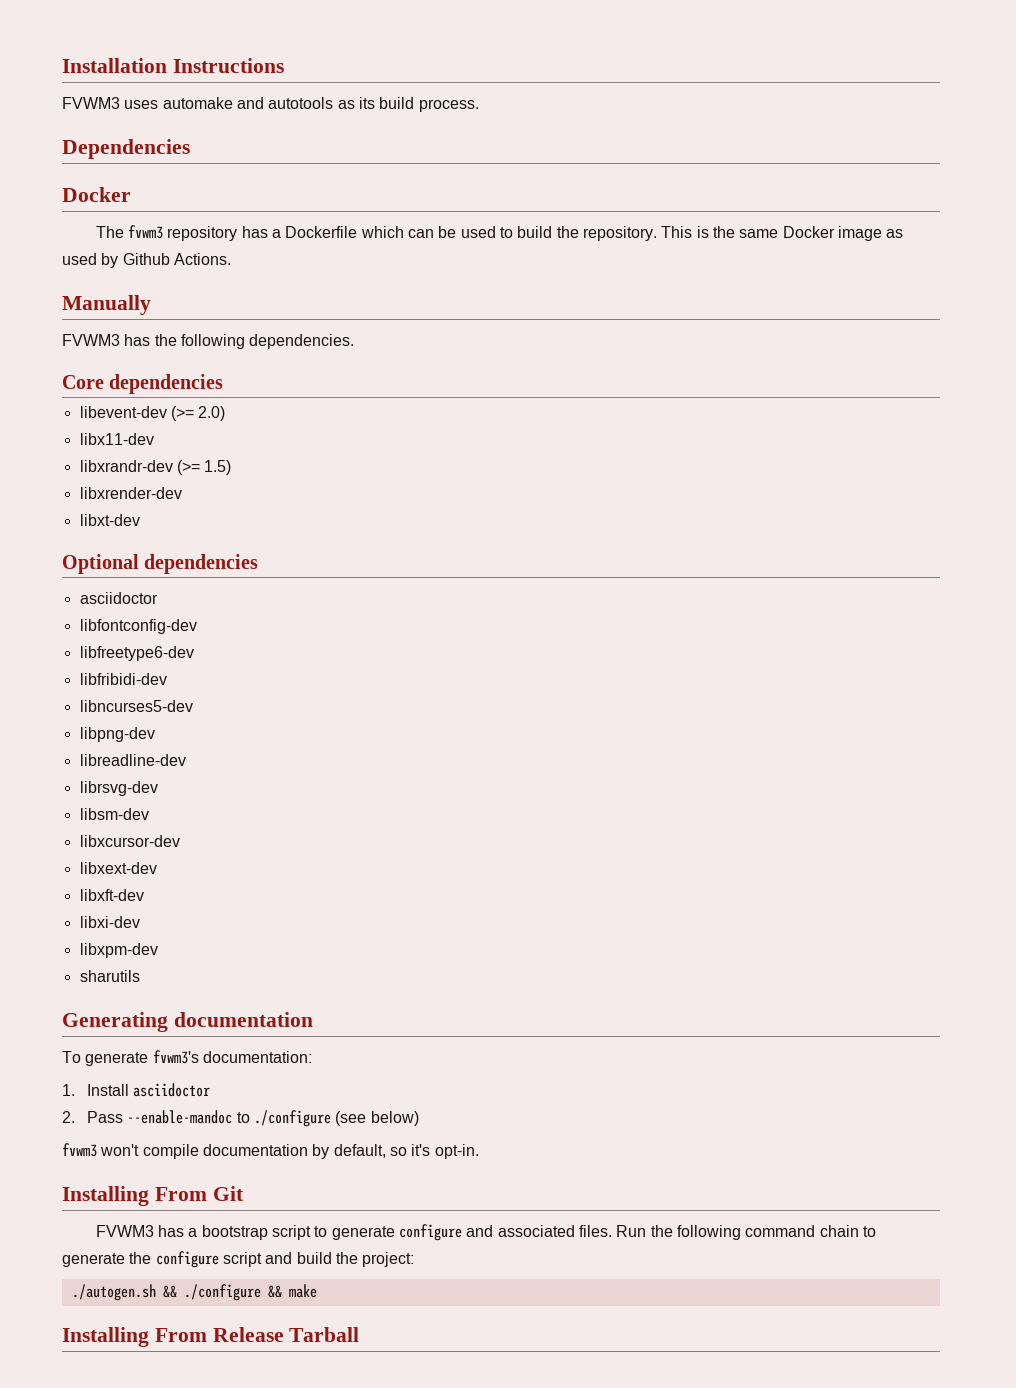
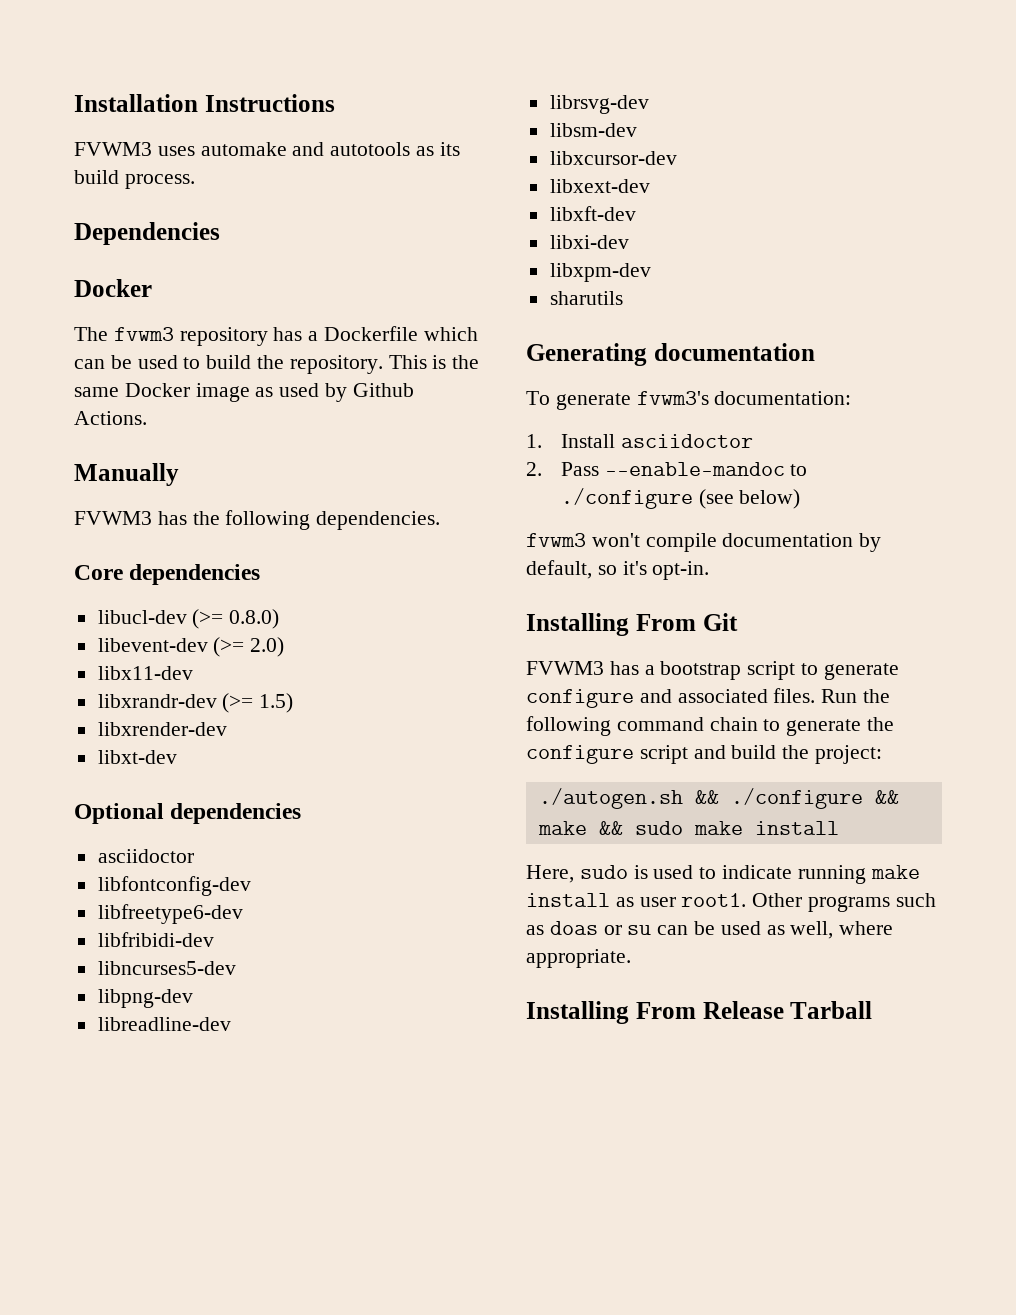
+ libucl-dev (>= 0.8.0)
- ./autogen.sh && ./configure && make
+ ./autogen.sh && ./configure && make && sudo make install
+ Here, sudo is used to indicate running make install as user root1. Other programs such as doas or su can be used as well, where appropriate.

